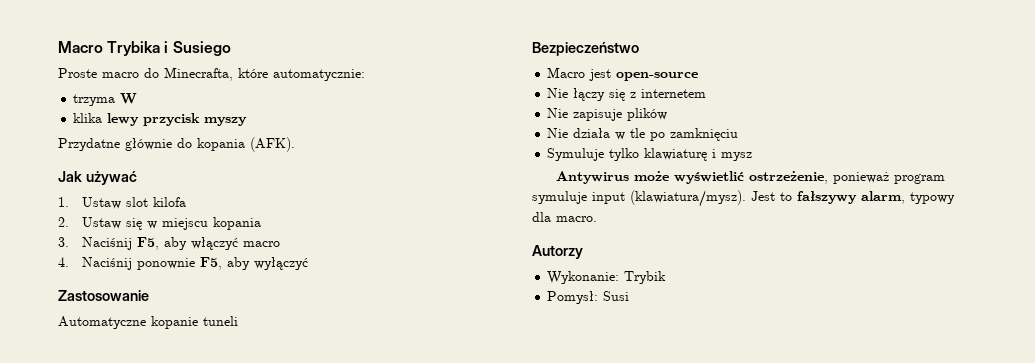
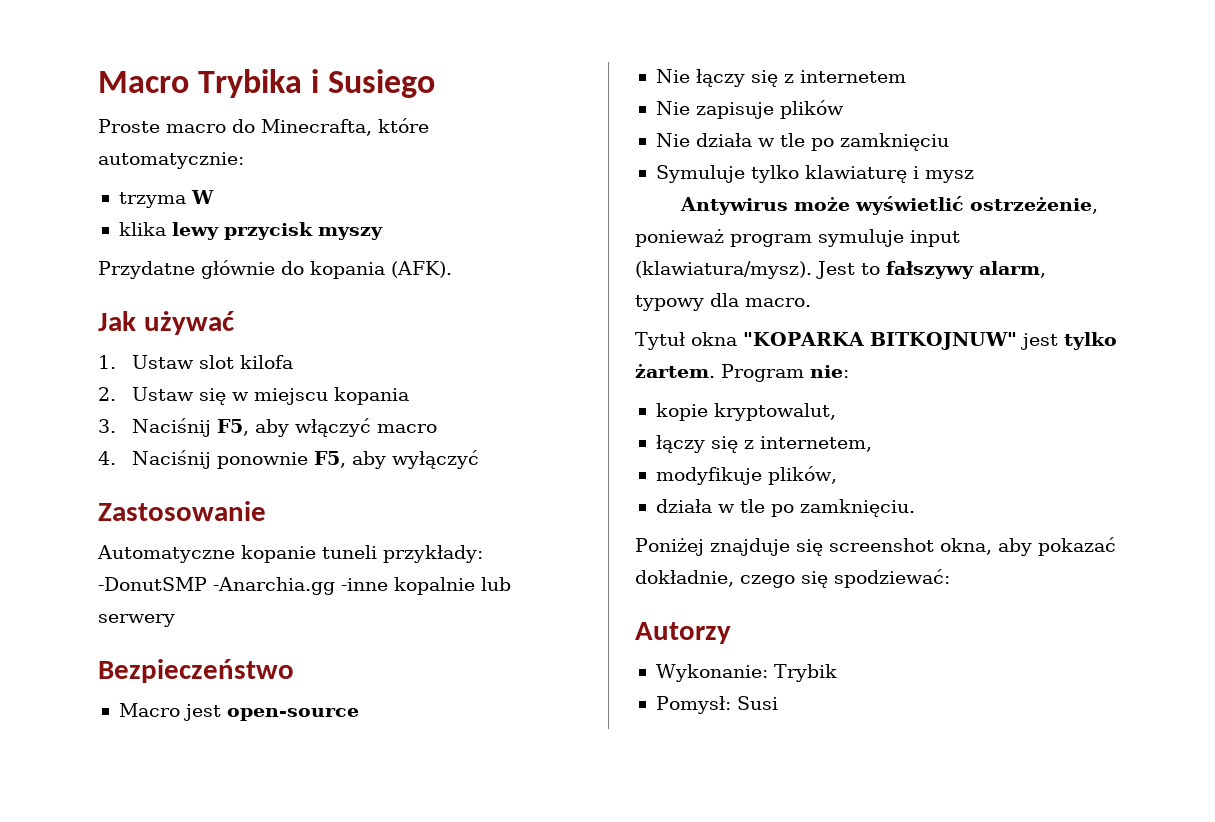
- Automatyczne kopanie tuneli
+ Automatyczne kopanie tuneli przykłady: -DonutSMP -Anarchia.gg -inne kopalnie lub serwery
+ Tytuł okna "KOPARKA BITKOJNUW" jest tylko żartem. Program nie:
+ kopie kryptowalut,
+ łączy się z internetem,
+ modyfikuje plików,
+ działa w tle po zamknięciu.
+ Poniżej znajduje się screenshot okna, aby pokazać dokładnie, czego się spodziewać:

